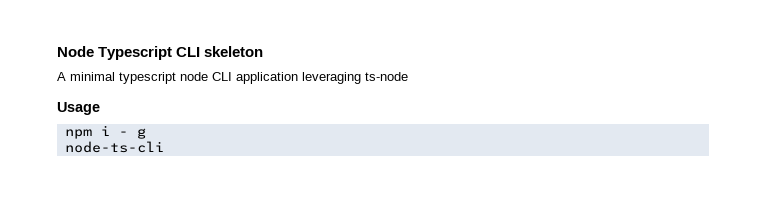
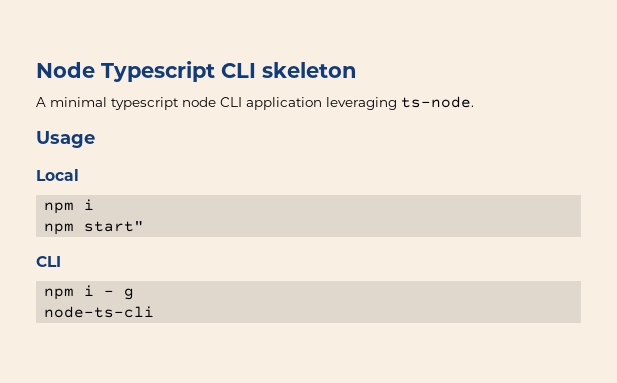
- A minimal typescript node CLI application leveraging ts-node
+ A minimal typescript node CLI application leveraging ts-node.
+ Local
+ npm i
+ npm start"
+ CLI

